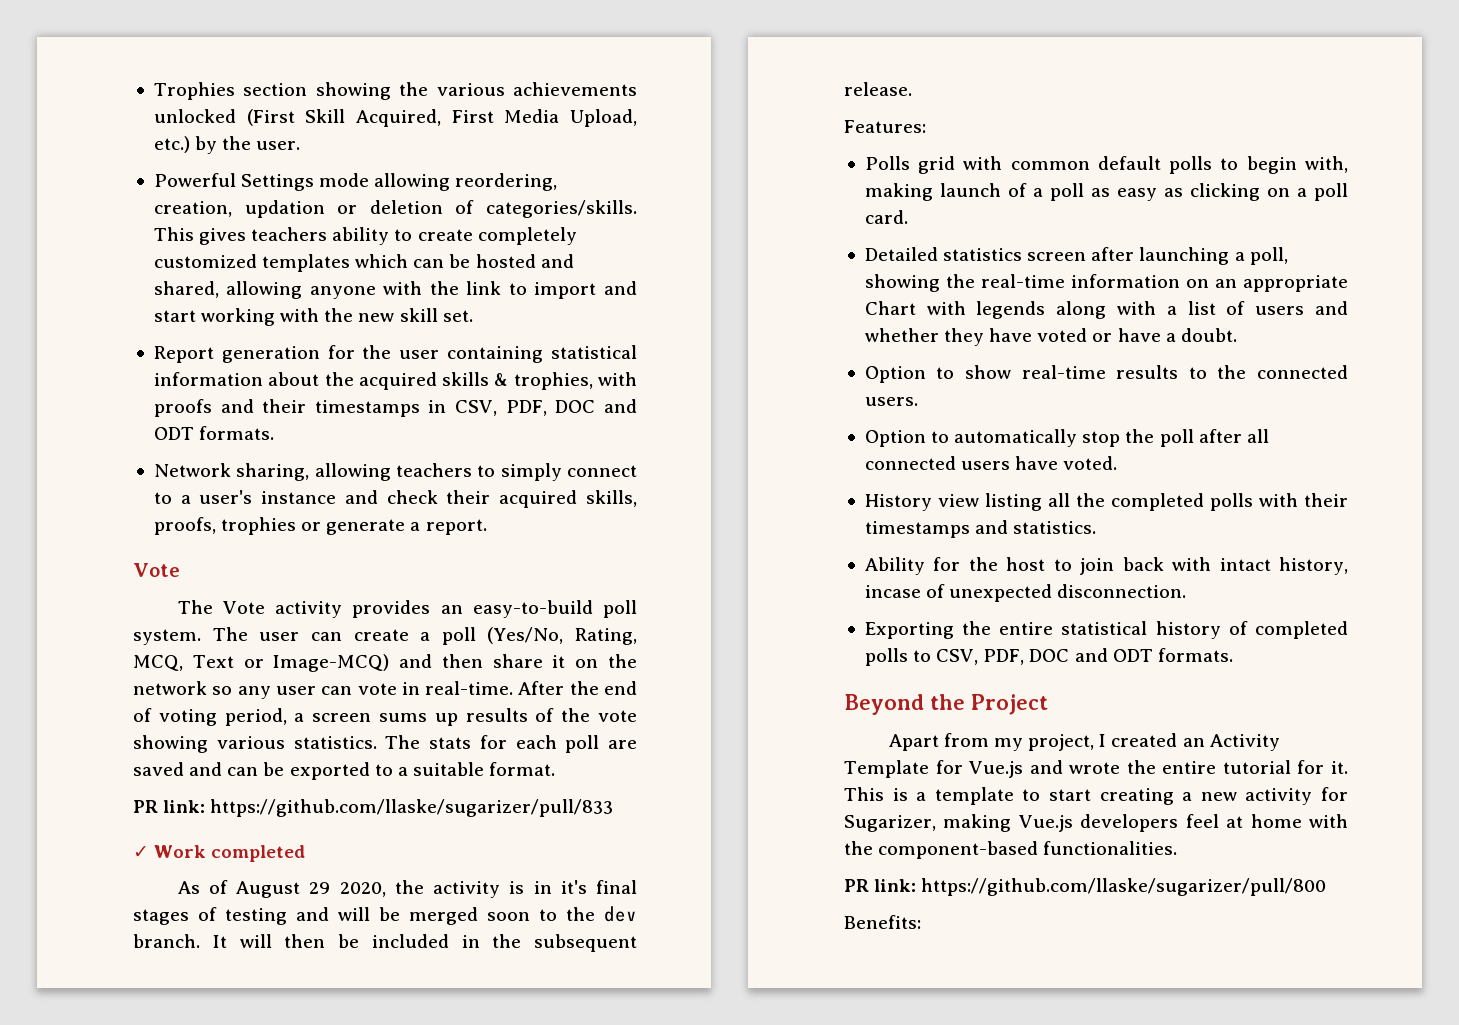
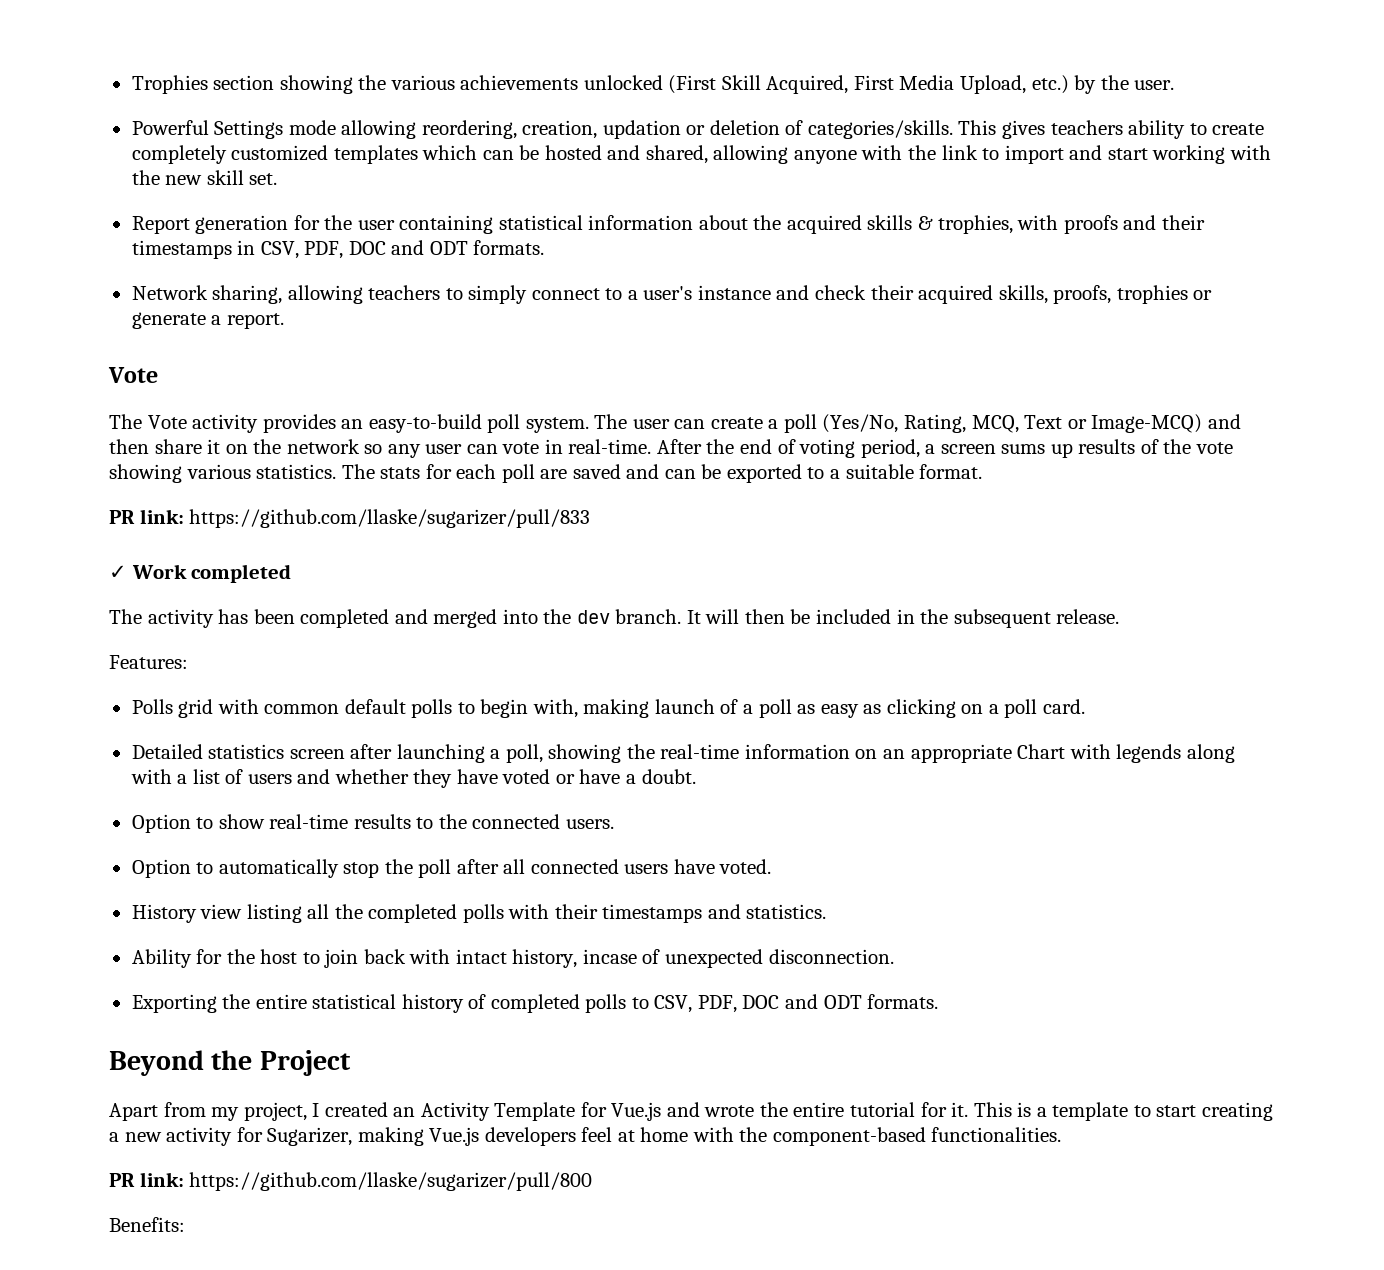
- As of August 29 2020, the activity is in it's final stages of testing and will be merged soon to the dev branch.
+ The activity has been completed and merged into the dev branch.

